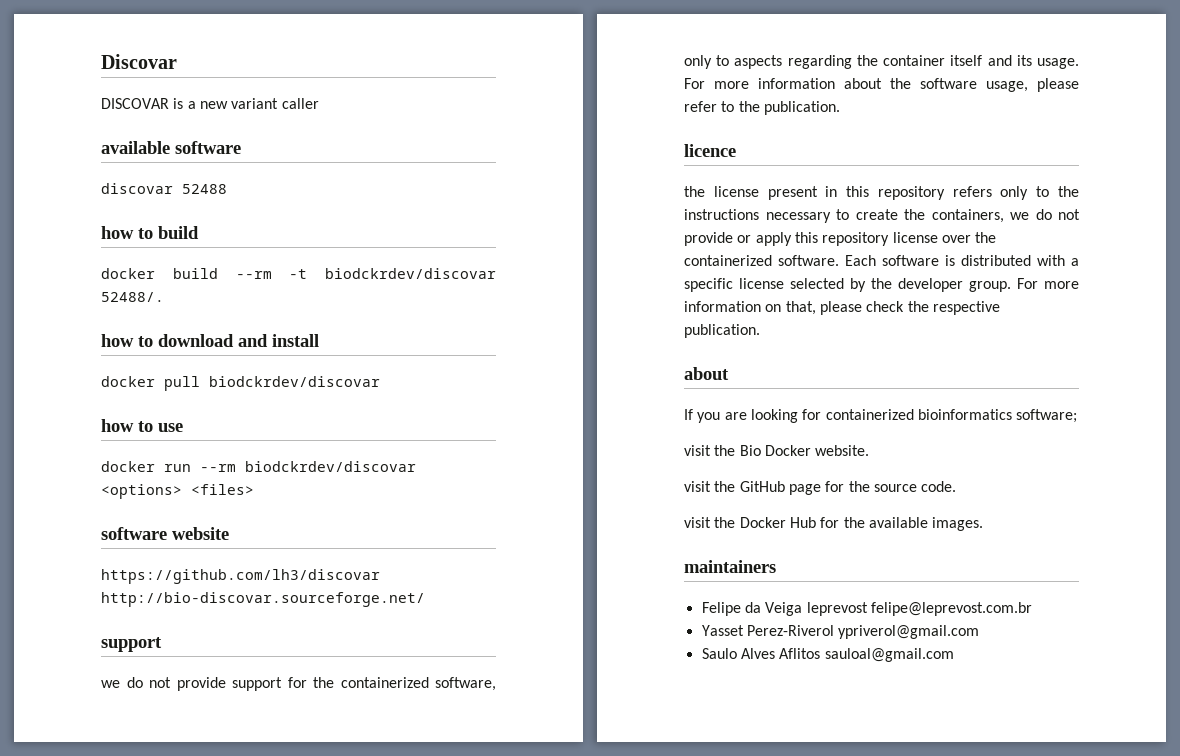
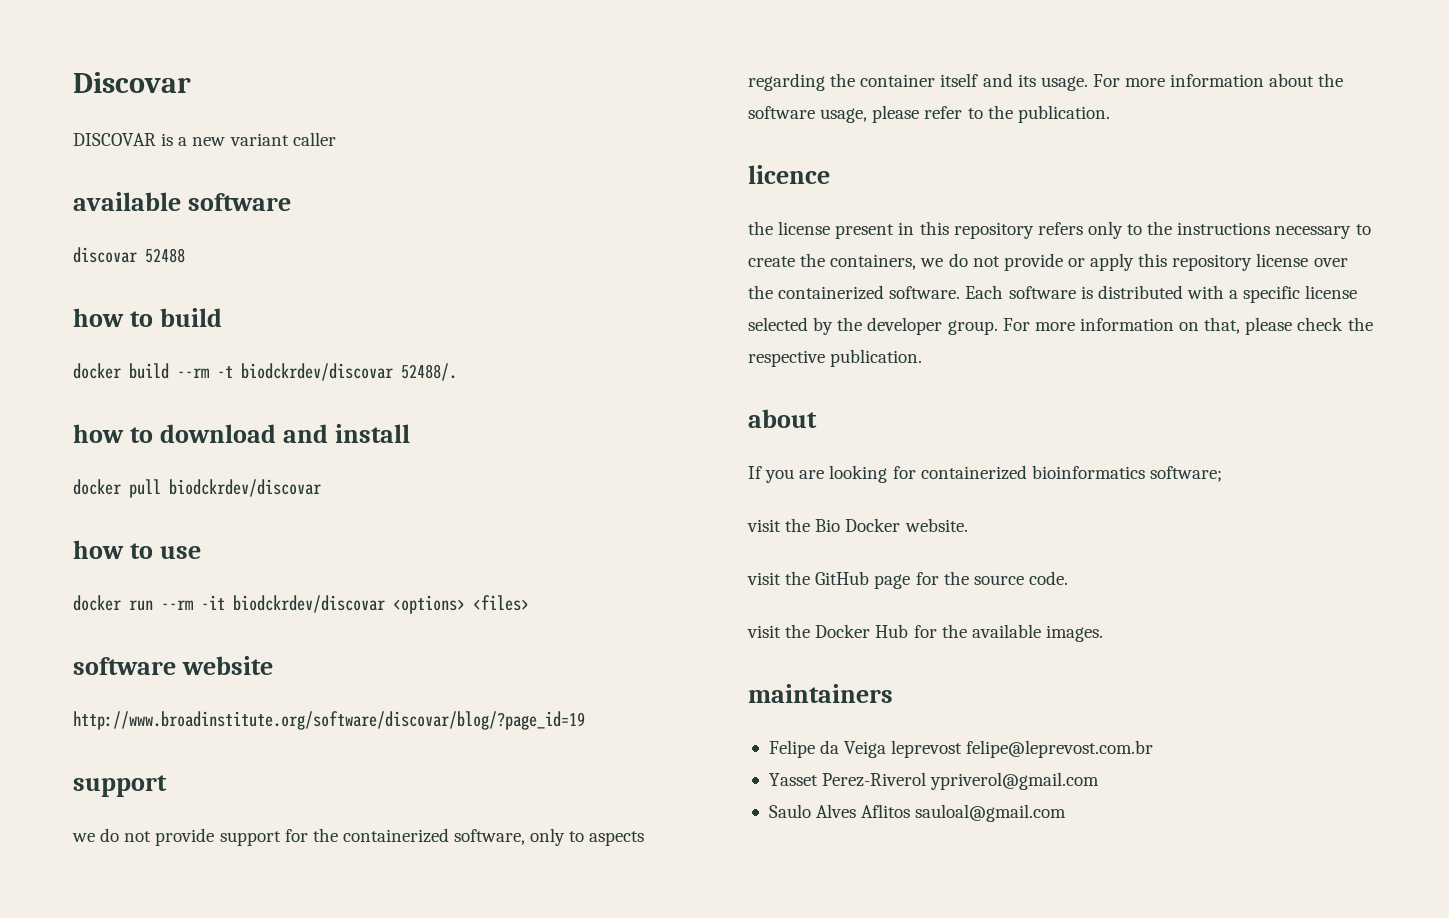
- docker run --rm biodckrdev/discovar <options> <files>
+ docker run --rm -it biodckrdev/discovar <options> <files>
- https://github.com/lh3/discovar http://bio-discovar.sourceforge.net/
+ http://www.broadinstitute.org/software/discovar/blog/?page_id=19

